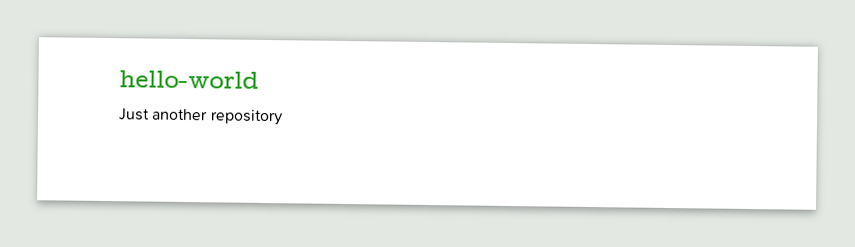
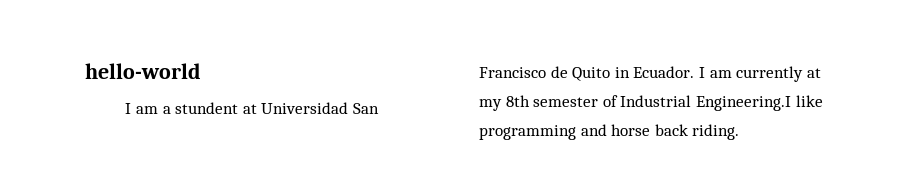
- Just another repository
+ I am a stundent at Universidad San Francisco de Quito in Ecuador. I am currently at my 8th semester of Industrial Engineering.I like programming and horse back riding.

